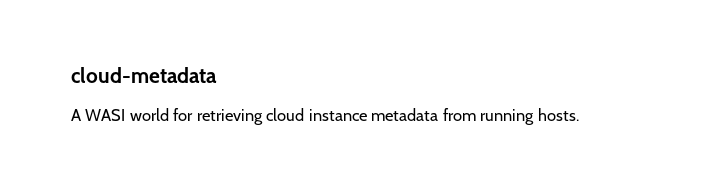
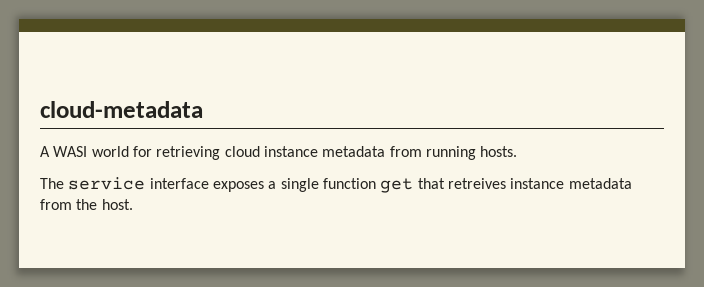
+ The service interface exposes a single function get that retreives instance metadata from the host.

